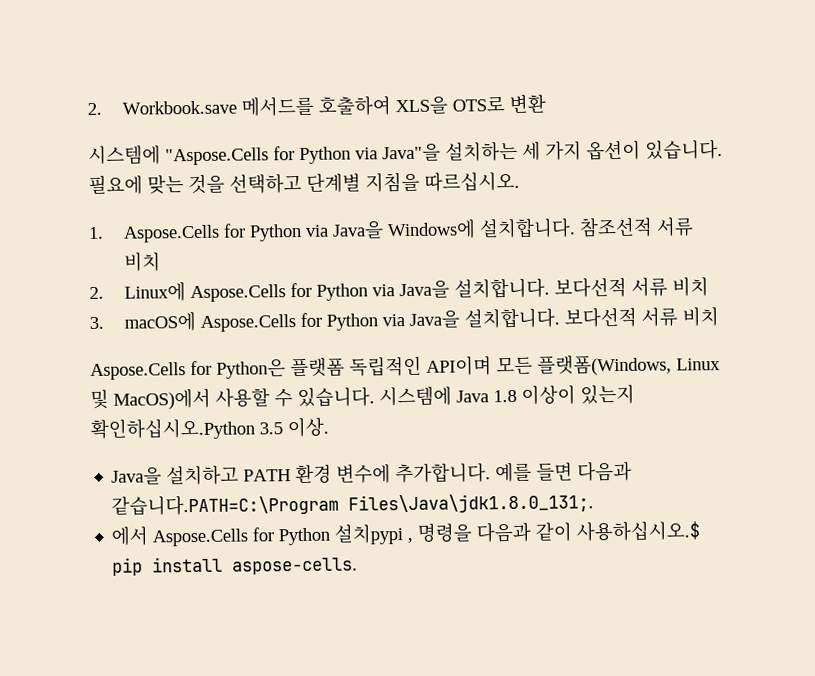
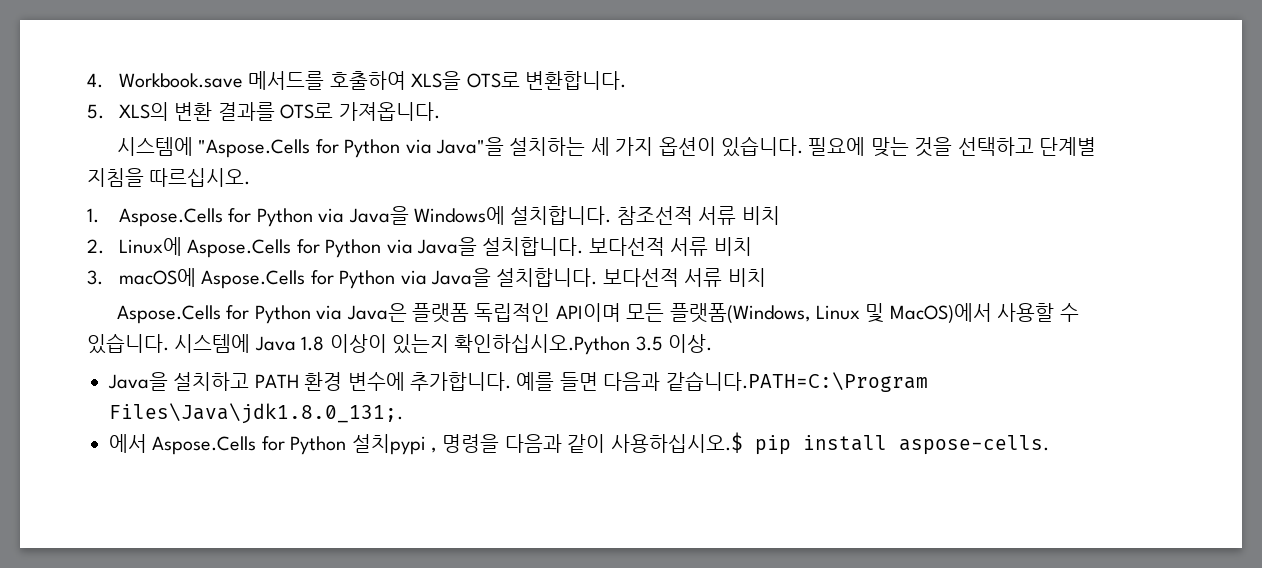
- 2. Workbook.save 메서드를 호출하여 XLS을 OTS로 변환
+ 4. Workbook.save 메서드를 호출하여 XLS을 OTS로 변환합니다.
+ 5. XLS의 변환 결과를 OTS로 가져옵니다.
- Aspose.Cells for Python은 플랫폼 독립적인 API이며 모든 플랫폼(Windows, Linux 및 MacOS)에서 사용할 수 있습니다.
+ Aspose.Cells for Python via Java은 플랫폼 독립적인 API이며 모든 플랫폼(Windows, Linux 및 MacOS)에서 사용할 수 있습니다.

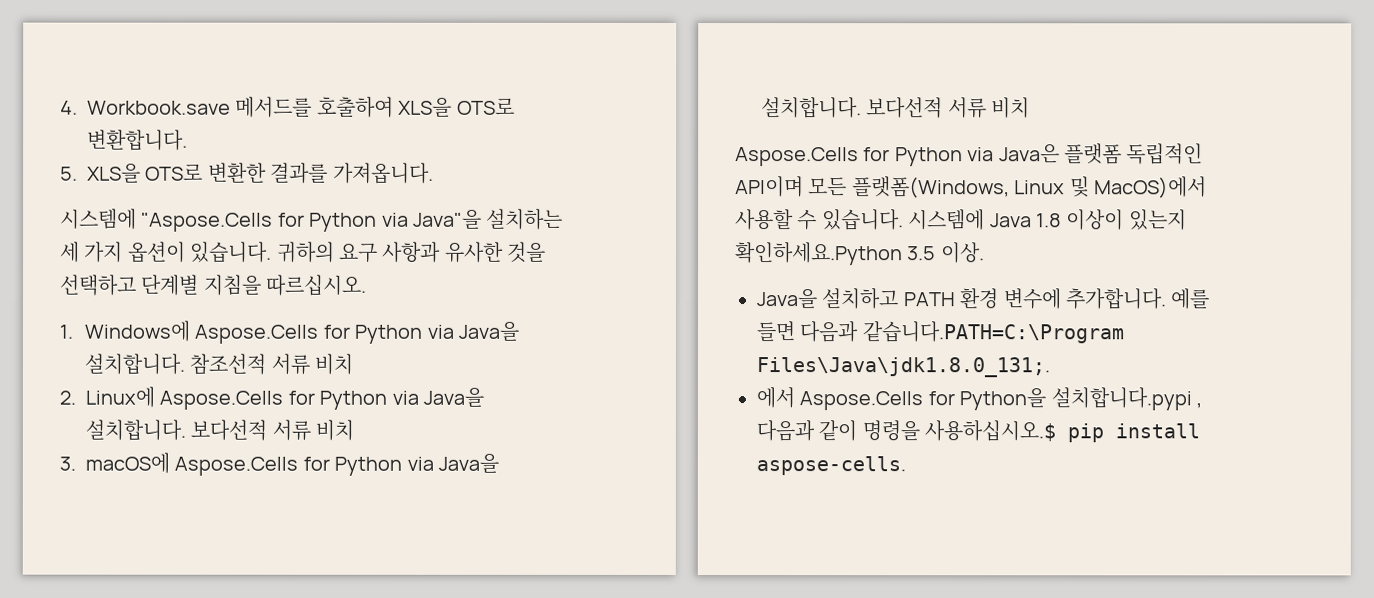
- 5. XLS의 변환 결과를 OTS로 가져옵니다.
+ 5. XLS을 OTS로 변환한 결과를 가져옵니다.
- 필요에 맞는 것을 선택하고 단계별 지침을 따르십시오.
+ 귀하의 요구 사항과 유사한 것을 선택하고 단계별 지침을 따르십시오.
- 1. Aspose.Cells for Python via Java을 Windows에 설치합니다.
+ 1. Windows에 Aspose.Cells for Python via Java을 설치합니다.
- 시스템에 Java 1.8 이상이 있는지 확인하십시오.Python 3.5 이상.
+ 시스템에 Java 1.8 이상이 있는지 확인하세요.Python 3.5 이상.
- 에서 Aspose.Cells for Python 설치pypi , 명령을 다음과 같이 사용하십시오.$ pip install aspose-cells.
+ 에서 Aspose.Cells for Python을 설치합니다.pypi , 다음과 같이 명령을 사용하십시오.$ pip install aspose-cells.

